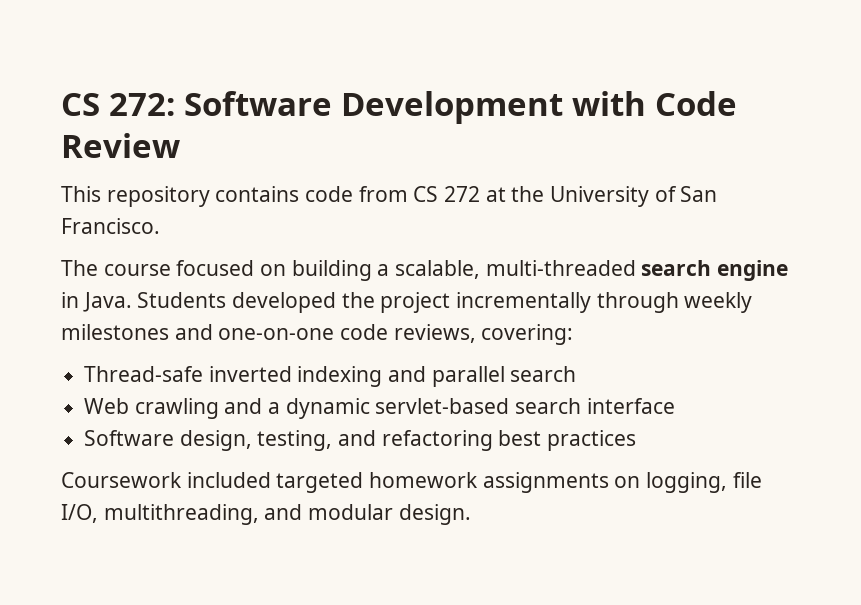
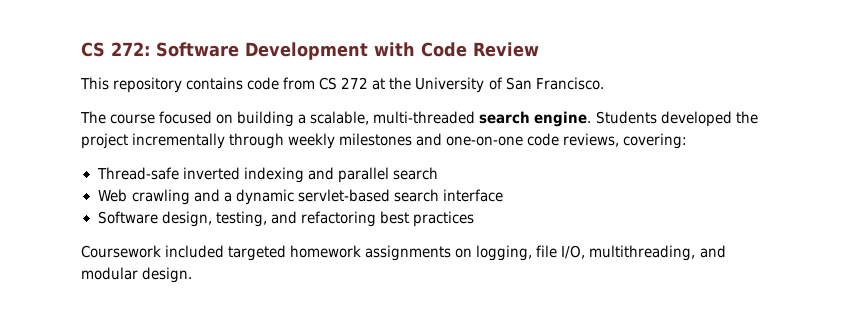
- The course focused on building a scalable, multi-threaded search engine in Java.
+ The course focused on building a scalable, multi-threaded search engine.

